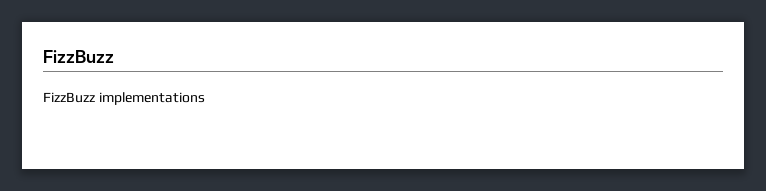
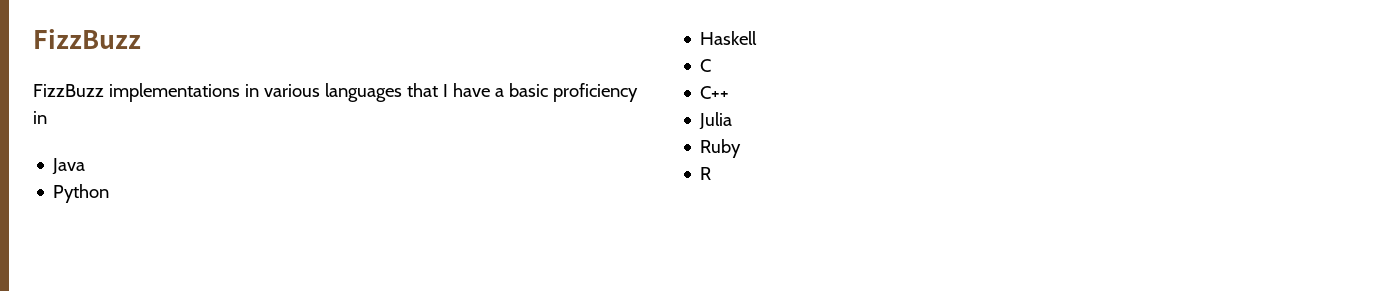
- FizzBuzz implementations
+ FizzBuzz implementations in various languages that I have a basic proficiency in
+ Java
+ Python
+ Haskell
+ C
+ C++
+ Julia
+ Ruby
+ R

